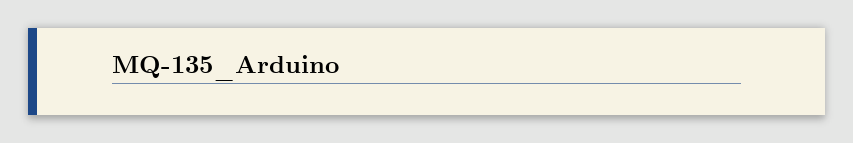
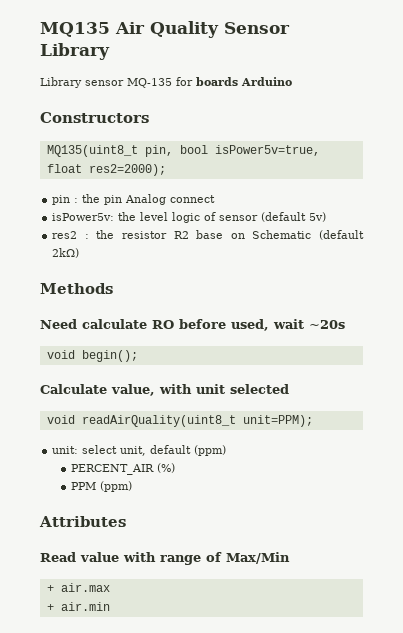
- MQ-135_Arduino
+ MQ135 Air Quality Sensor Library
+ Library sensor MQ-135 for boards Arduino
+ Constructors
+ MQ135(uint8_t pin, bool isPower5v=true, float res2=2000);
+ pin : the pin Analog connect
+ isPower5v: the level logic of sensor (default 5v)
+ res2 : the resistor R2 base on Schematic (default 2kΩ)
+ Methods
+ Need calculate RO before used, wait ~20s
+ void begin();
+ Calculate value, with unit selected
+ void readAirQuality(uint8_t unit=PPM);
+ unit: select unit, default (ppm)
+ PERCENT_AIR (%)
+ PPM (ppm)
+ Attributes
+ Read value with range of Max/Min
+ + air.max
+ + air.min

